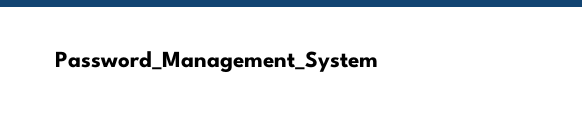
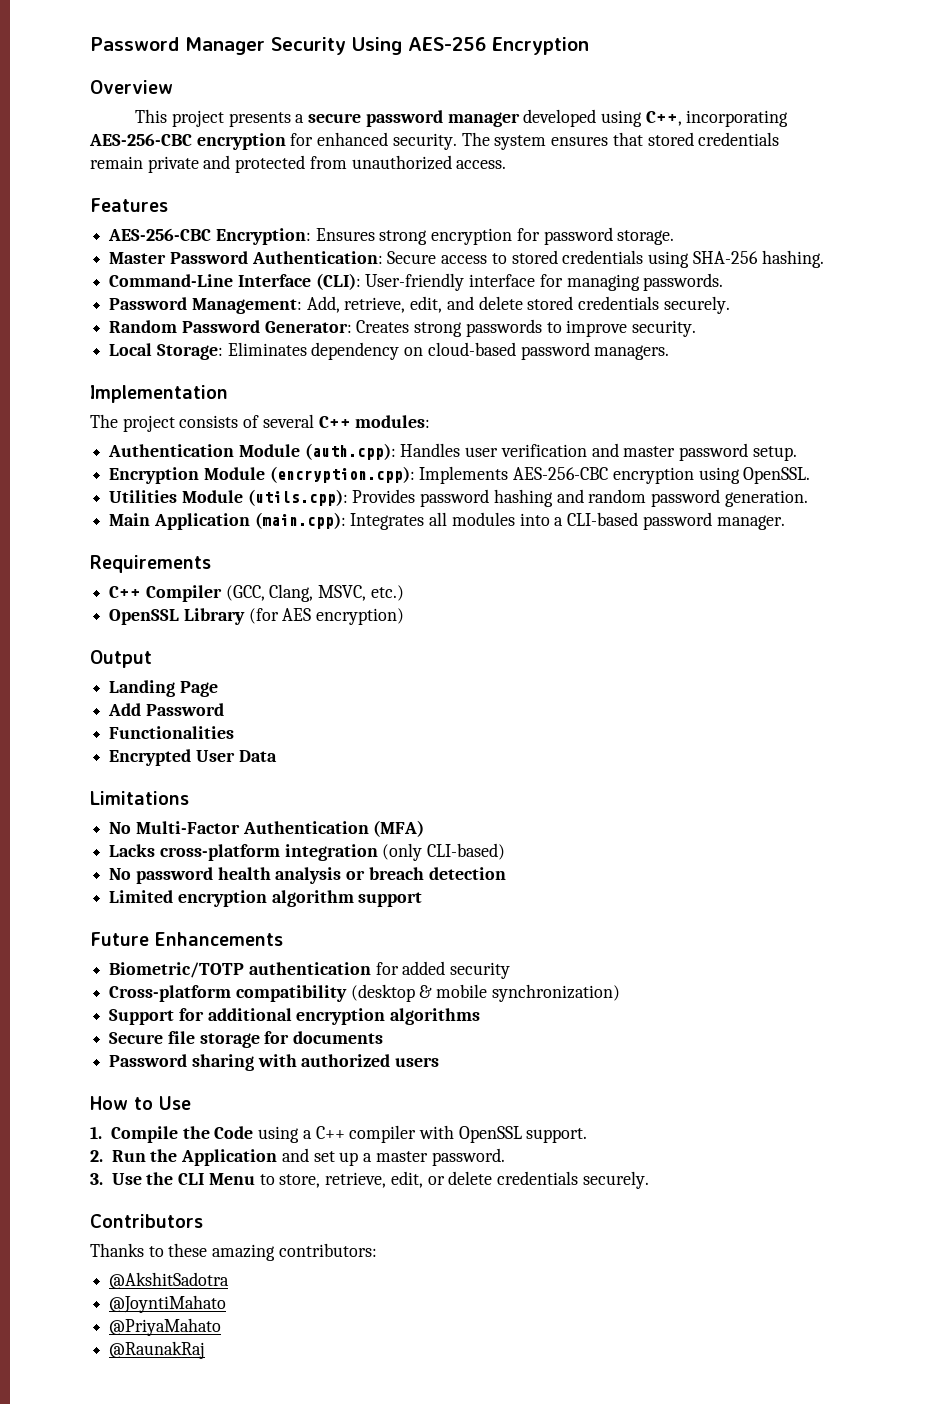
- Password_Management_System
+ Password Manager Security Using AES-256 Encryption
+ Overview
+ This project presents a secure password manager developed using C++, incorporating AES-256-CBC encryption for enhanced security. The system ensures that stored credentials remain private and protected from unauthorized access.
+ Features
+ AES-256-CBC Encryption: Ensures strong encryption for password storage.
+ Master Password Authentication: Secure access to stored credentials using SHA-256 hashing.
+ Command-Line Interface (CLI): User-friendly interface for managing passwords.
+ Password Management: Add, retrieve, edit, and delete stored credentials securely.
+ Random Password Generator: Creates strong passwords to improve security.
+ Local Storage: Eliminates dependency on cloud-based password managers.
+ Implementation
+ The project consists of several C++ modules:
+ Authentication Module (auth.cpp): Handles user verification and master password setup.
+ Encryption Module (encryption.cpp): Implements AES-256-CBC encryption using OpenSSL.
+ Utilities Module (utils.cpp): Provides password hashing and random password generation.
+ Main Application (main.cpp): Integrates all modules into a CLI-based password manager.
+ Requirements
+ C++ Compiler (GCC, Clang, MSVC, etc.)
+ OpenSSL Library (for AES encryption)
+ Output
+ Landing Page
+ Add Password
+ Functionalities
+ Encrypted User Data
+ Limitations
+ No Multi-Factor Authentication (MFA)
+ Lacks cross-platform integration (only CLI-based)
+ No password health analysis or breach detection
+ Limited encryption algorithm support
+ Future Enhancements
+ Biometric/TOTP authentication for added security
+ Cross-platform compatibility (desktop & mobile synchronization)
+ Support for additional encryption algorithms
+ Secure file storage for documents
+ Password sharing with authorized users
+ How to Use
+ 1. Compile the Code using a C++ compiler with OpenSSL support.
+ 2. Run the Application and set up a master password.
+ 3. Use the CLI Menu to store, retrieve, edit, or delete credentials securely.
+ Contributors
+ Thanks to these amazing contributors:
+ @AkshitSadotra
+ @JoyntiMahato
+ @PriyaMahato
+ @RaunakRaj

